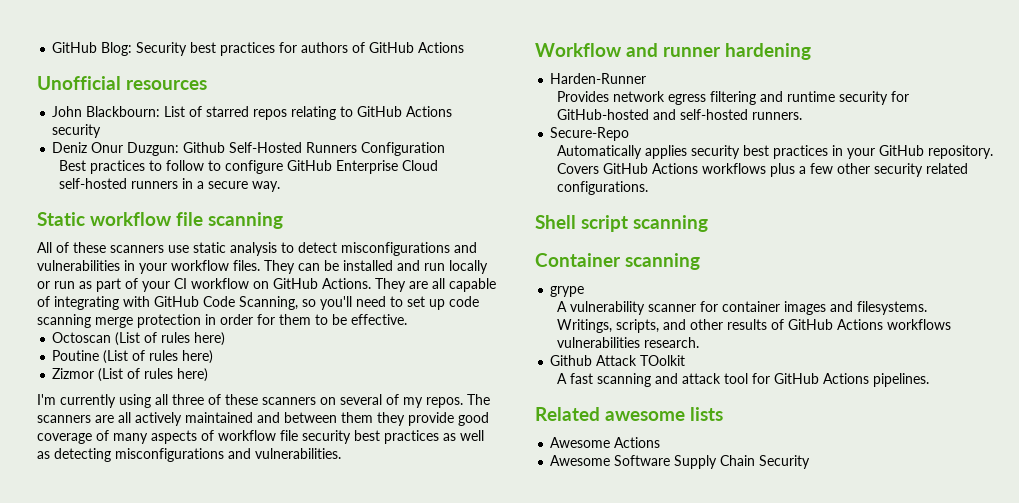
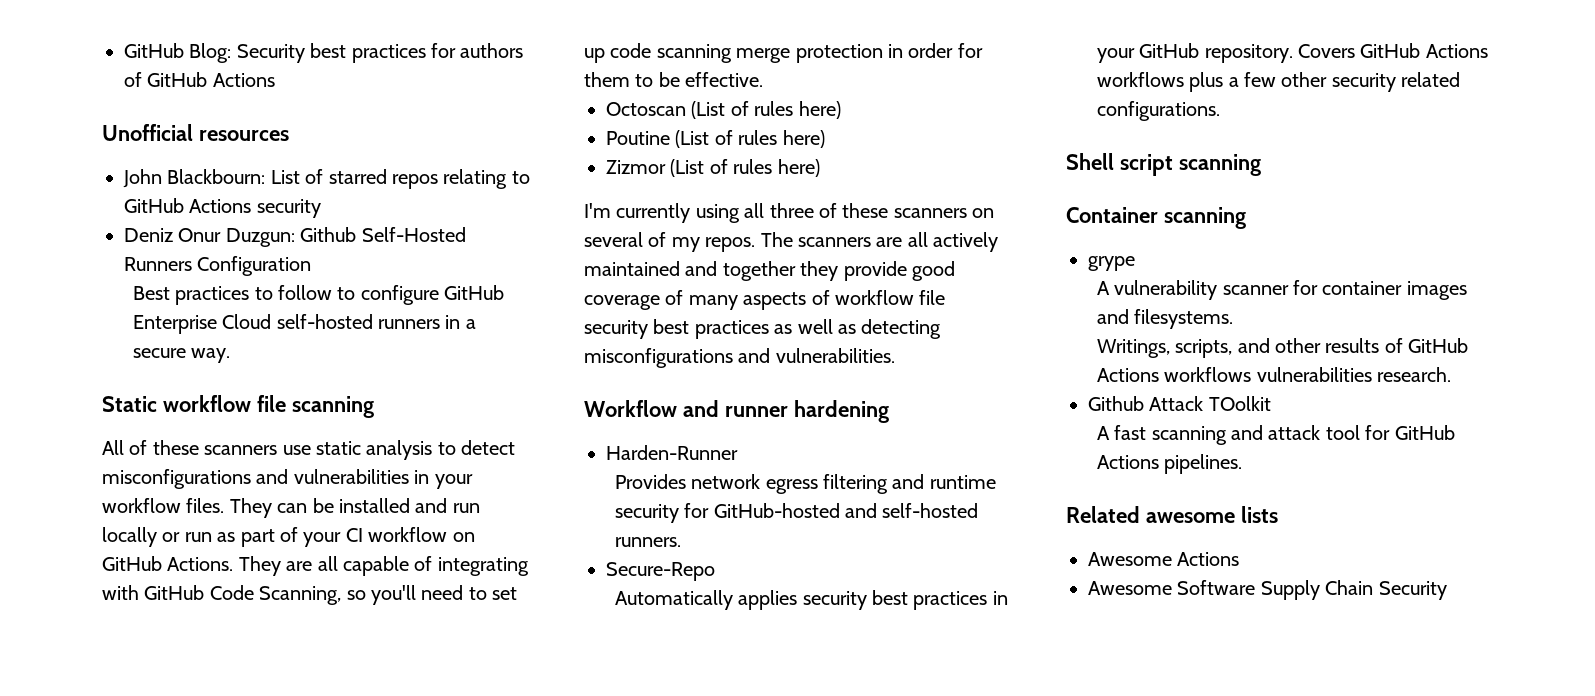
- The scanners are all actively maintained and between them they provide good coverage of many aspects of workflow file security best practices as well as detecting misconfigurations and vulnerabilities.
+ The scanners are all actively maintained and together they provide good coverage of many aspects of workflow file security best practices as well as detecting misconfigurations and vulnerabilities.

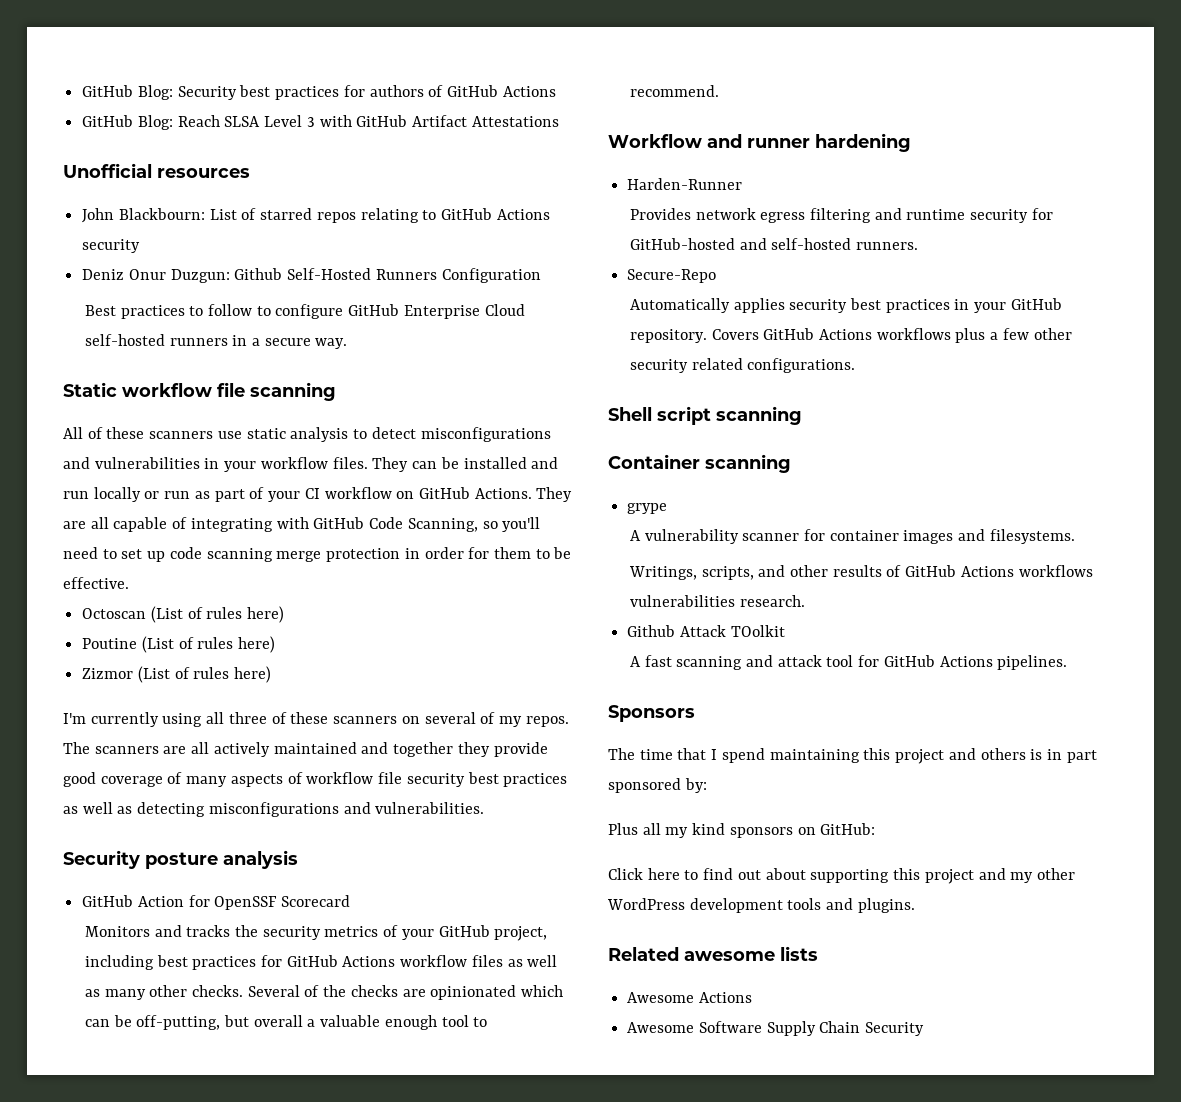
+ GitHub Blog: Reach SLSA Level 3 with GitHub Artifact Attestations
+ Security posture analysis
+ GitHub Action for OpenSSF Scorecard
+ Monitors and tracks the security metrics of your GitHub project, including best practices for GitHub Actions workflow files as well as many other checks. Several of the checks are opinionated which can be off-putting, but overall a valuable enough tool to recommend.
+ Sponsors
+ The time that I spend maintaining this project and others is in part sponsored by:
+ Plus all my kind sponsors on GitHub:
+ Click here to find out about supporting this project and my other WordPress development tools and plugins.

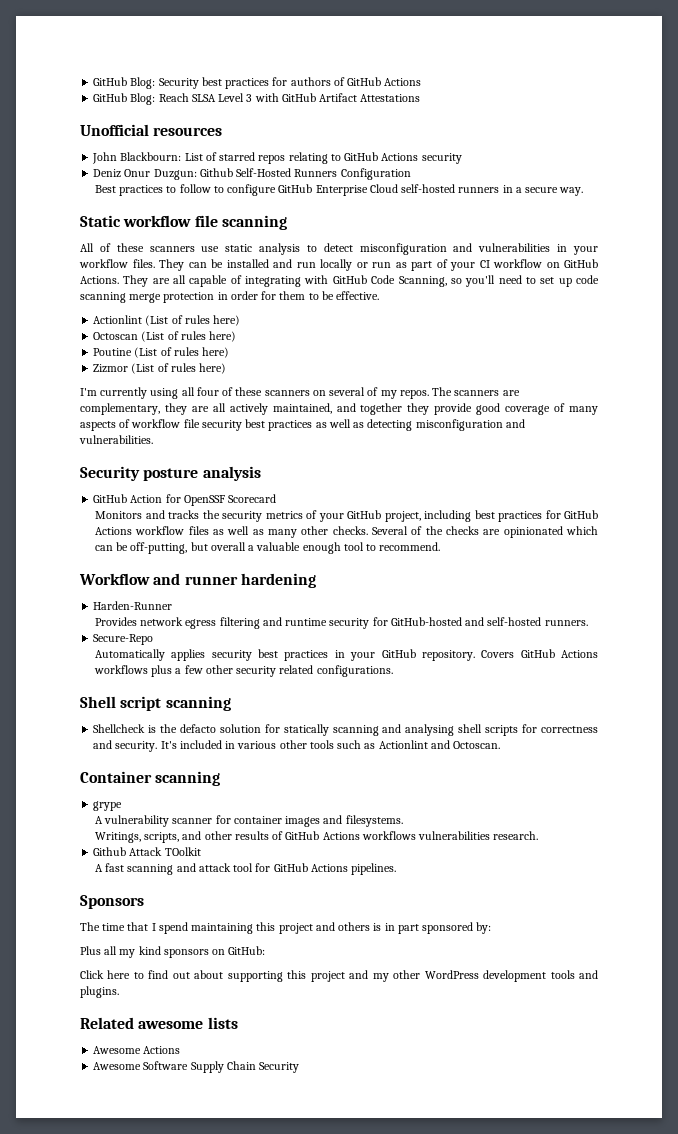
- All of these scanners use static analysis to detect misconfigurations and vulnerabilities in your workflow files.
+ All of these scanners use static analysis to detect misconfiguration and vulnerabilities in your workflow files.
+ Actionlint (List of rules here)
- I'm currently using all three of these scanners on several of my repos.
+ I'm currently using all four of these scanners on several of my repos.
- The scanners are all actively maintained and together they provide good coverage of many aspects of workflow file security best practices as well as detecting misconfigurations and vulnerabilities.
+ The scanners are complementary, they are all actively maintained, and together they provide good coverage of many aspects of workflow file security best practices as well as detecting misconfiguration and vulnerabilities.
+ Shellcheck is the defacto solution for statically scanning and analysing shell scripts for correctness and security. It's included in various other tools such as Actionlint and Octoscan.

